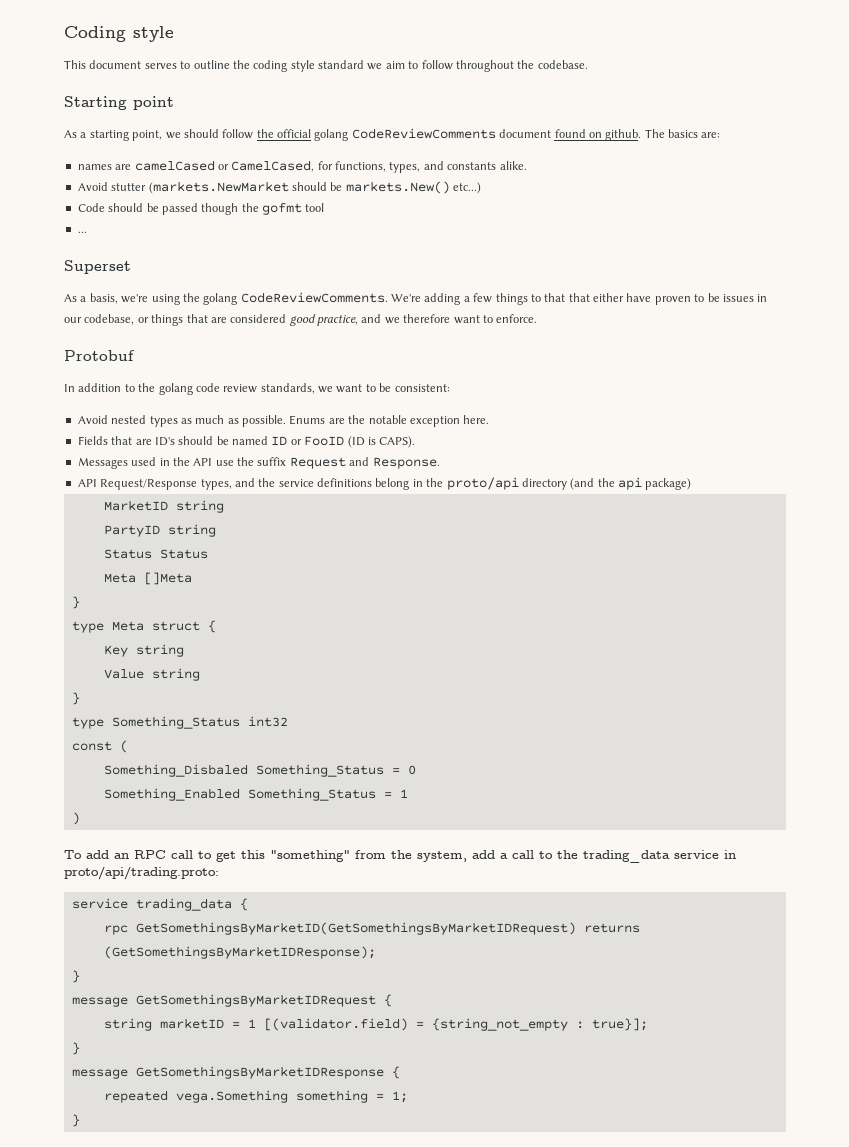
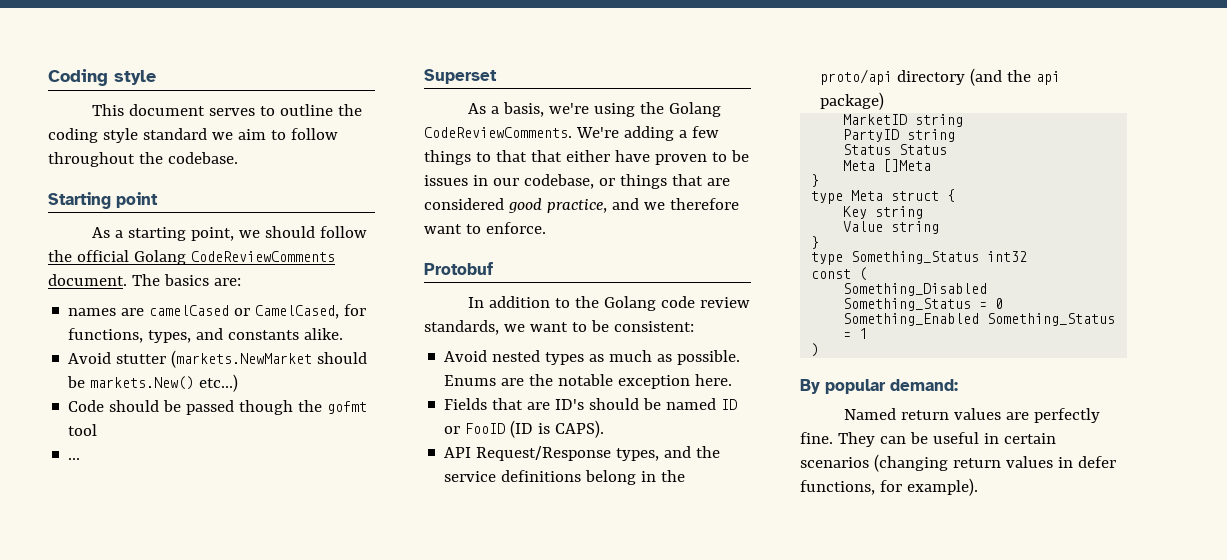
- As a starting point, we should follow the official golang CodeReviewComments document found on github.
+ As a starting point, we should follow the official Golang CodeReviewComments document.
- As a basis, we're using the golang CodeReviewComments.
+ As a basis, we're using the Golang CodeReviewComments.
- In addition to the golang code review standards, we want to be consistent:
+ In addition to the Golang code review standards, we want to be consistent:
- Messages used in the API use the suffix Request and Response.
- Something_Disbaled Something_Status = 0
+ Something_Disabled Something_Status = 0
- To add an RPC call to get this "something" from the system, add a call to the trading_data service in proto/api/trading.proto:
- service trading_data {
- rpc GetSomethingsByMarketID(GetSomethingsByMarketIDRequest) returns (GetSomethingsByMarketIDResponse);
- }
- message GetSomethingsByMarketIDRequest {
- string marketID = 1 [(validator.field) = {string_not_empty : true}];
- }
- message GetSomethingsByMarketIDResponse {
- repeated vega.Something something = 1;
- }
+ By popular demand:
+ Named return values are perfectly fine. They can be useful in certain scenarios (changing return values in defer functions, for example).

